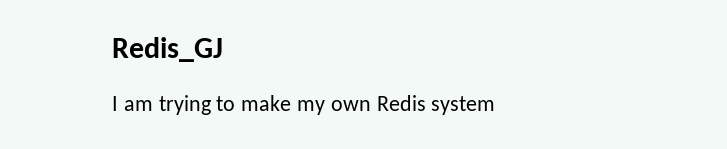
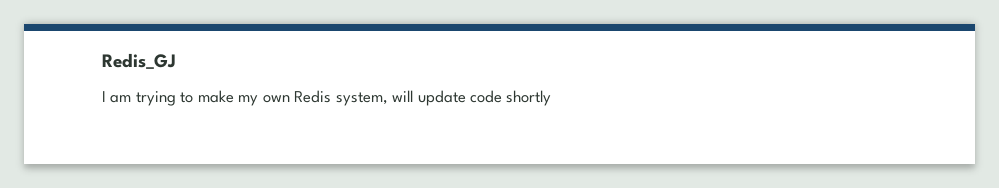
- I am trying to make my own Redis system
+ I am trying to make my own Redis system, will update code shortly

